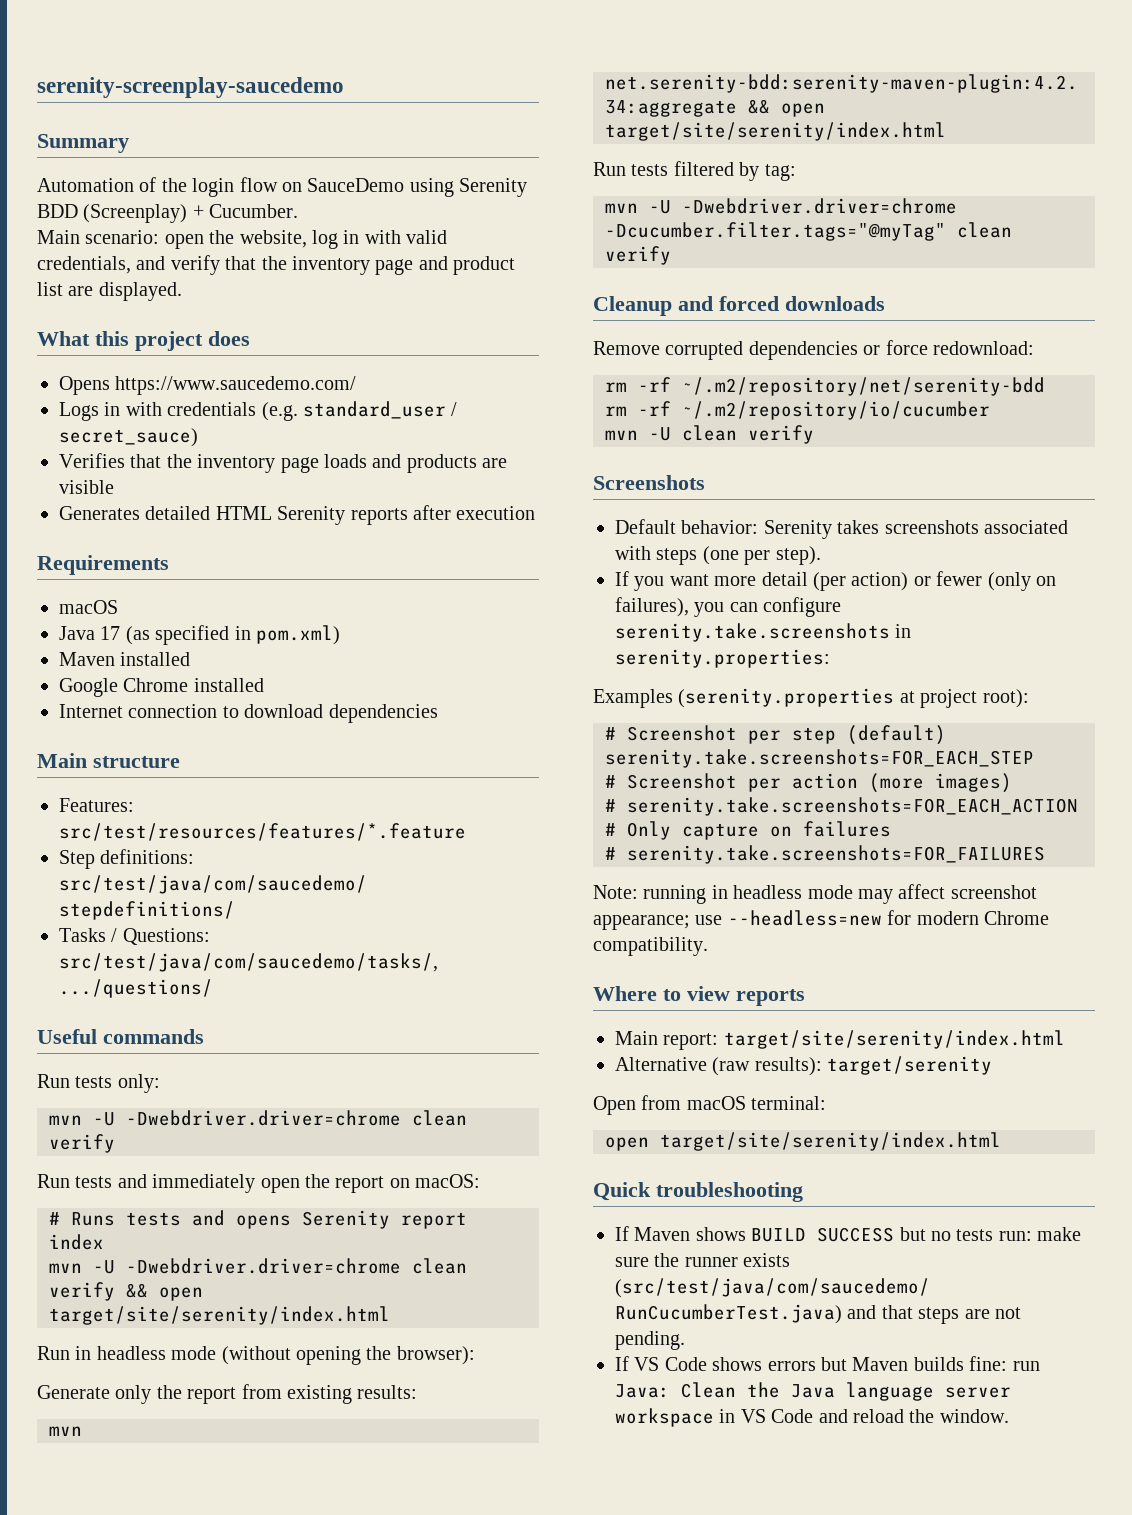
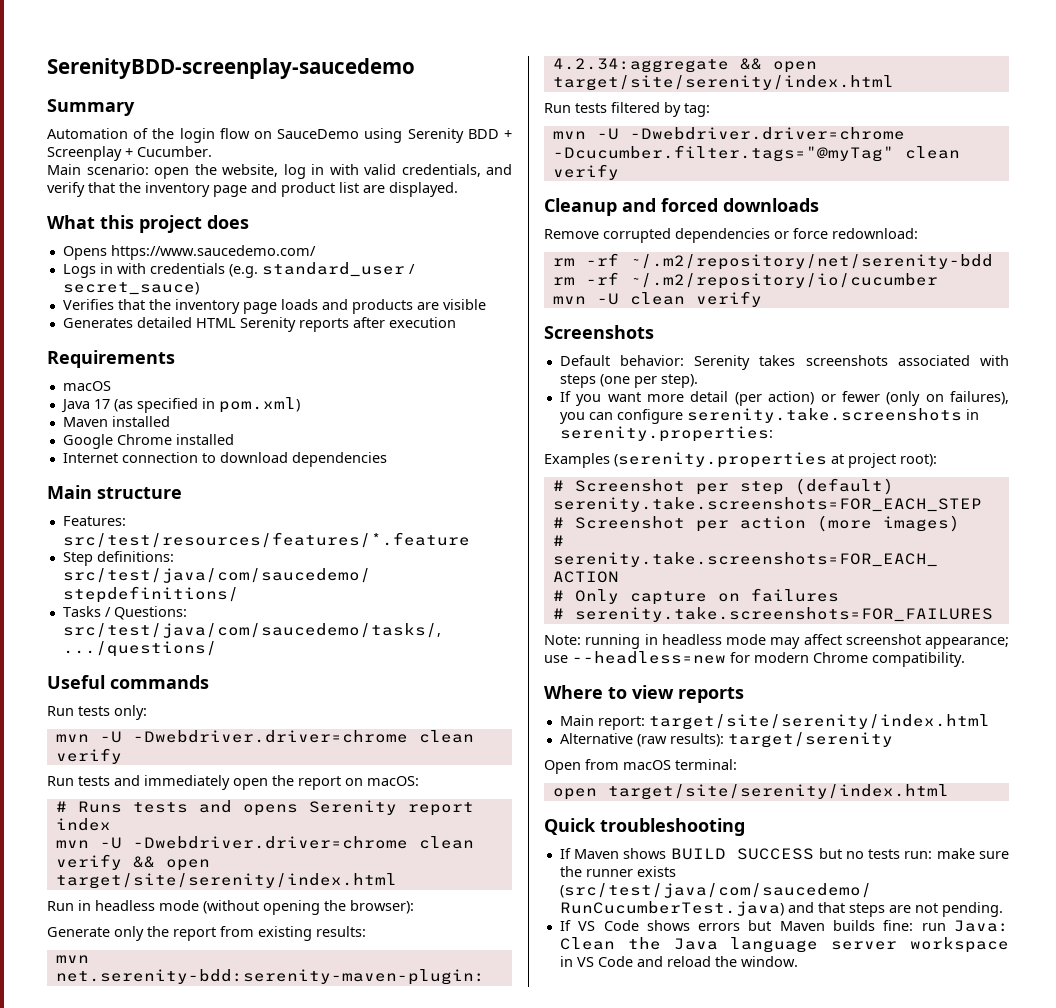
- serenity-screenplay-saucedemo
+ SerenityBDD-screenplay-saucedemo
- Automation of the login flow on SauceDemo using Serenity BDD (Screenplay) + Cucumber.
+ Automation of the login flow on SauceDemo using Serenity BDD + Screenplay + Cucumber.

